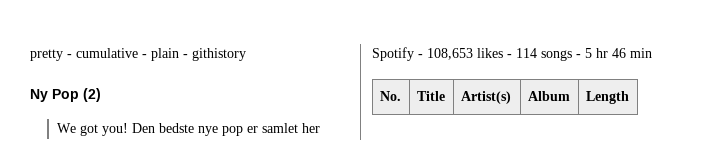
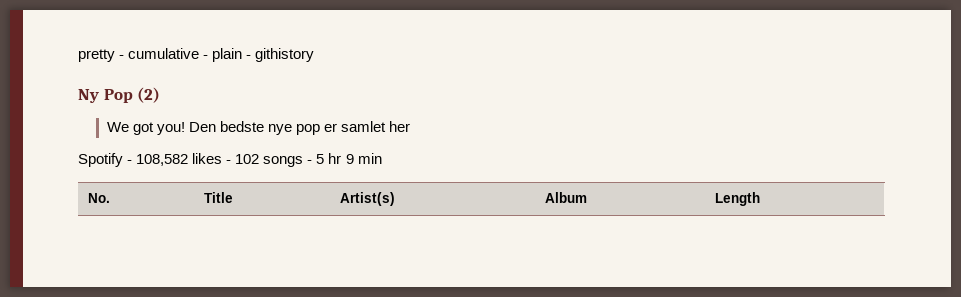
- Spotify - 108,653 likes - 114 songs - 5 hr 46 min
+ Spotify - 108,582 likes - 102 songs - 5 hr 9 min

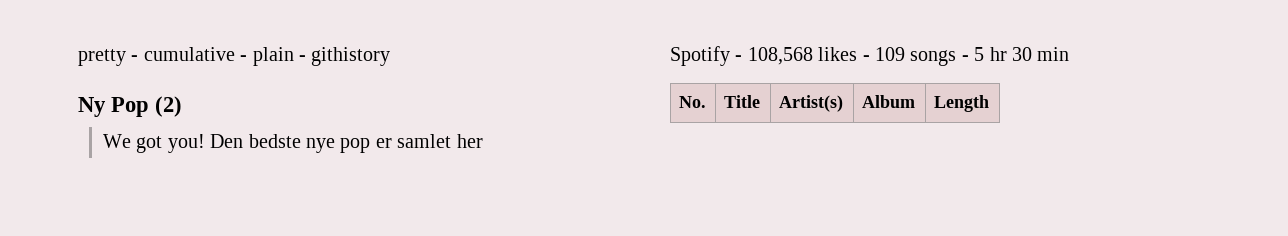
- Spotify - 108,582 likes - 102 songs - 5 hr 9 min
+ Spotify - 108,568 likes - 109 songs - 5 hr 30 min

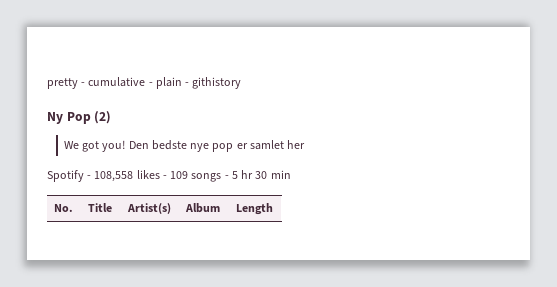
- Spotify - 108,568 likes - 109 songs - 5 hr 30 min
+ Spotify - 108,558 likes - 109 songs - 5 hr 30 min

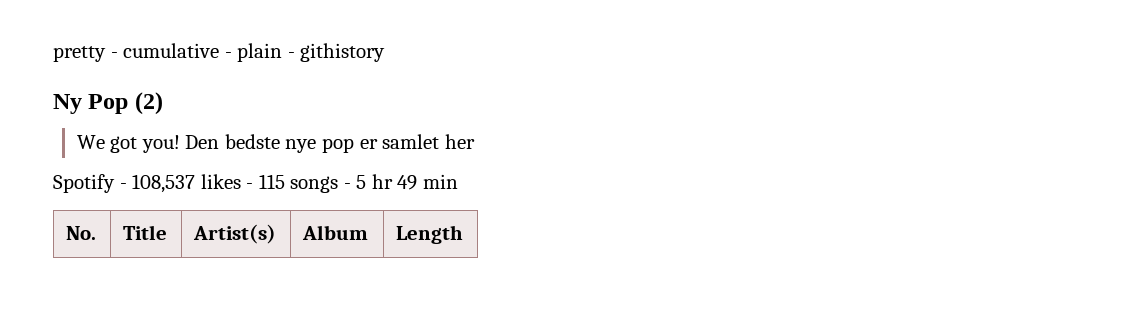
- Spotify - 108,558 likes - 109 songs - 5 hr 30 min
+ Spotify - 108,537 likes - 115 songs - 5 hr 49 min

